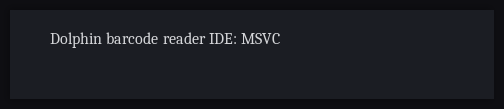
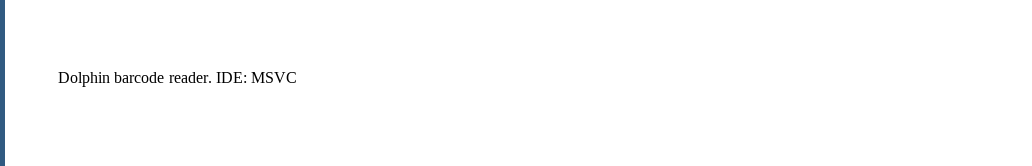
- Dolphin barcode reader IDE: MSVC
+ Dolphin barcode reader. IDE: MSVC

